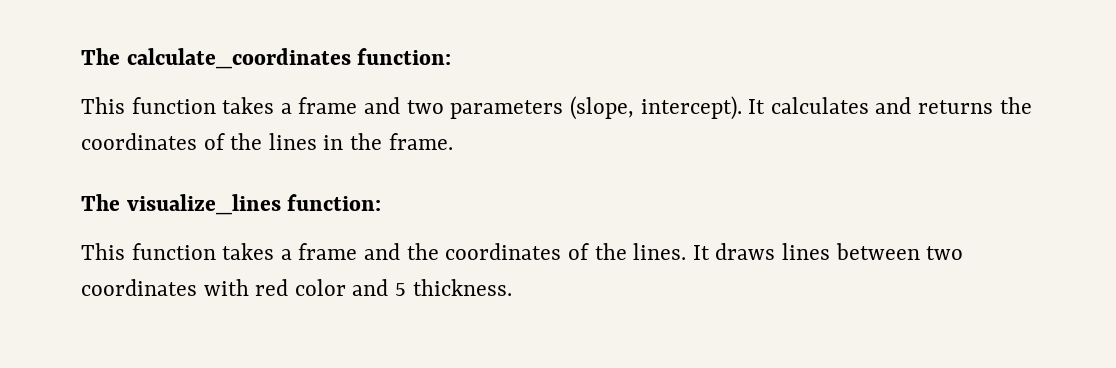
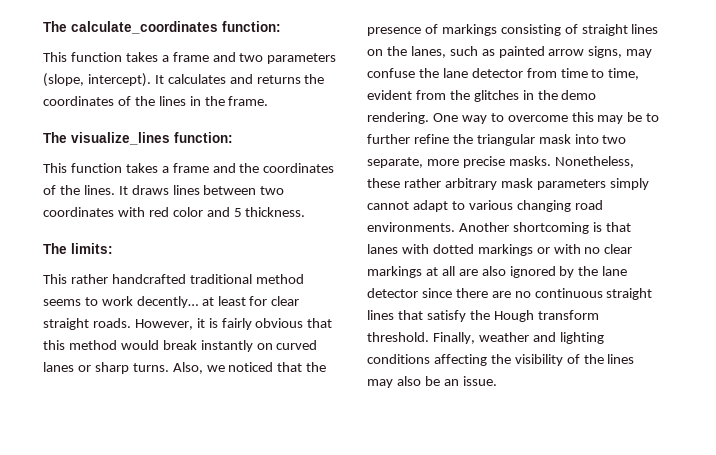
+ The limits:
+ This rather handcrafted traditional method seems to work decently… at least for clear straight roads. However, it is fairly obvious that this method would break instantly on curved lanes or sharp turns. Also, we noticed that the presence of markings consisting of straight lines on the lanes, such as painted arrow signs, may confuse the lane detector from time to time, evident from the glitches in the demo rendering. One way to overcome this may be to further refine the triangular mask into two separate, more precise masks. Nonetheless, these rather arbitrary mask parameters simply cannot adapt to various changing road environments. Another shortcoming is that lanes with dotted markings or with no clear markings at all are also ignored by the lane detector since there are no continuous straight lines that satisfy the Hough transform threshold. Finally, weather and lighting conditions affecting the visibility of the lines may also be an issue.

